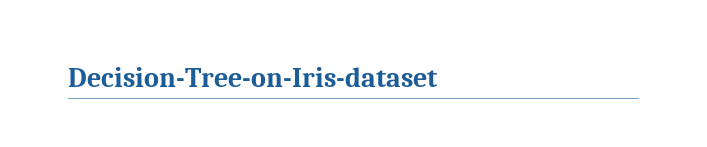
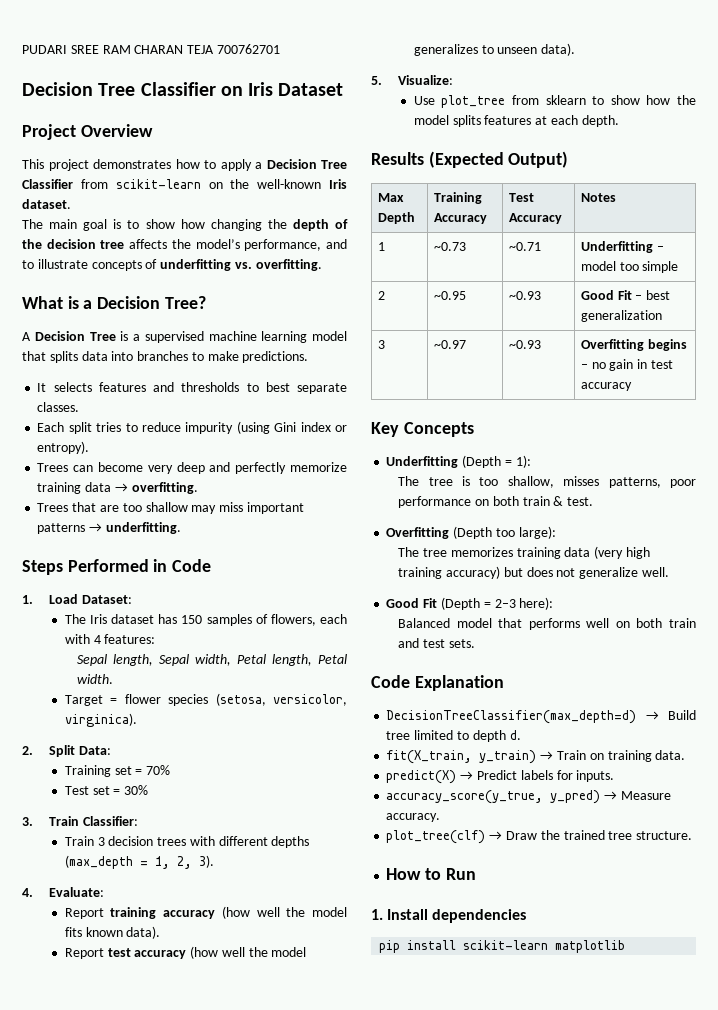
- Decision-Tree-on-Iris-dataset
+ PUDARI SREE RAM CHARAN TEJA 700762701
+ Decision Tree Classifier on Iris Dataset
+ Project Overview
+ This project demonstrates how to apply a Decision Tree Classifier from scikit-learn on the well-known Iris dataset.
+ The main goal is to show how changing the depth of the decision tree affects the model’s performance, and to illustrate concepts of underfitting vs. overfitting.
+ What is a Decision Tree?
+ A Decision Tree is a supervised machine learning model that splits data into branches to make predictions.
+ It selects features and thresholds to best separate classes.
+ Each split tries to reduce impurity (using Gini index or entropy).
+ Trees can become very deep and perfectly memorize training data → overfitting.
+ Trees that are too shallow may miss important patterns → underfitting.
+ Steps Performed in Code
+ 1. Load Dataset:
+ The Iris dataset has 150 samples of flowers, each with 4 features:
+ Sepal length, Sepal width, Petal length, Petal width.
+ Target = flower species (setosa, versicolor, virginica).
+ 2. Split Data:
+ Training set = 70%
+ Test set = 30%
+ 3. Train Classifier:
+ Train 3 decision trees with different depths (max_depth = 1, 2, 3).
+ 4. Evaluate:
+ Report training accuracy (how well the model fits known data).
+ Report test accuracy (how well the model generalizes to unseen data).
+ 5. Visualize:
+ Use plot_tree from sklearn to show how the model splits features at each depth.
+ Results (Expected Output)
+ Max Depth | Training Accuracy | Test Accuracy | Notes
+ 1 | ~0.73 | ~0.71 | Underfitting – model too simple
+ 2 | ~0.95 | ~0.93 | Good Fit – best generalization
+ 3 | ~0.97 | ~0.93 | Overfitting begins – no gain in test accuracy
+ Key Concepts
+ Underfitting (Depth = 1):
+ The tree is too shallow, misses patterns, poor performance on both train & test.
+ Overfitting (Depth too large):
+ The tree memorizes training data (very high training accuracy) but does not generalize well.
+ Good Fit (Depth = 2–3 here):
+ Balanced model that performs well on both train and test sets.
+ Code Explanation
+ DecisionTreeClassifier(max_depth=d) → Build tree limited to depth d.
+ fit(X_train, y_train) → Train on training data.
+ predict(X) → Predict labels for inputs.
+ accuracy_score(y_true, y_pred) → Measure accuracy.
+ plot_tree(clf) → Draw the trained tree structure.
+ How to Run
+ 1. Install dependencies
+ pip install scikit-learn matplotlib

